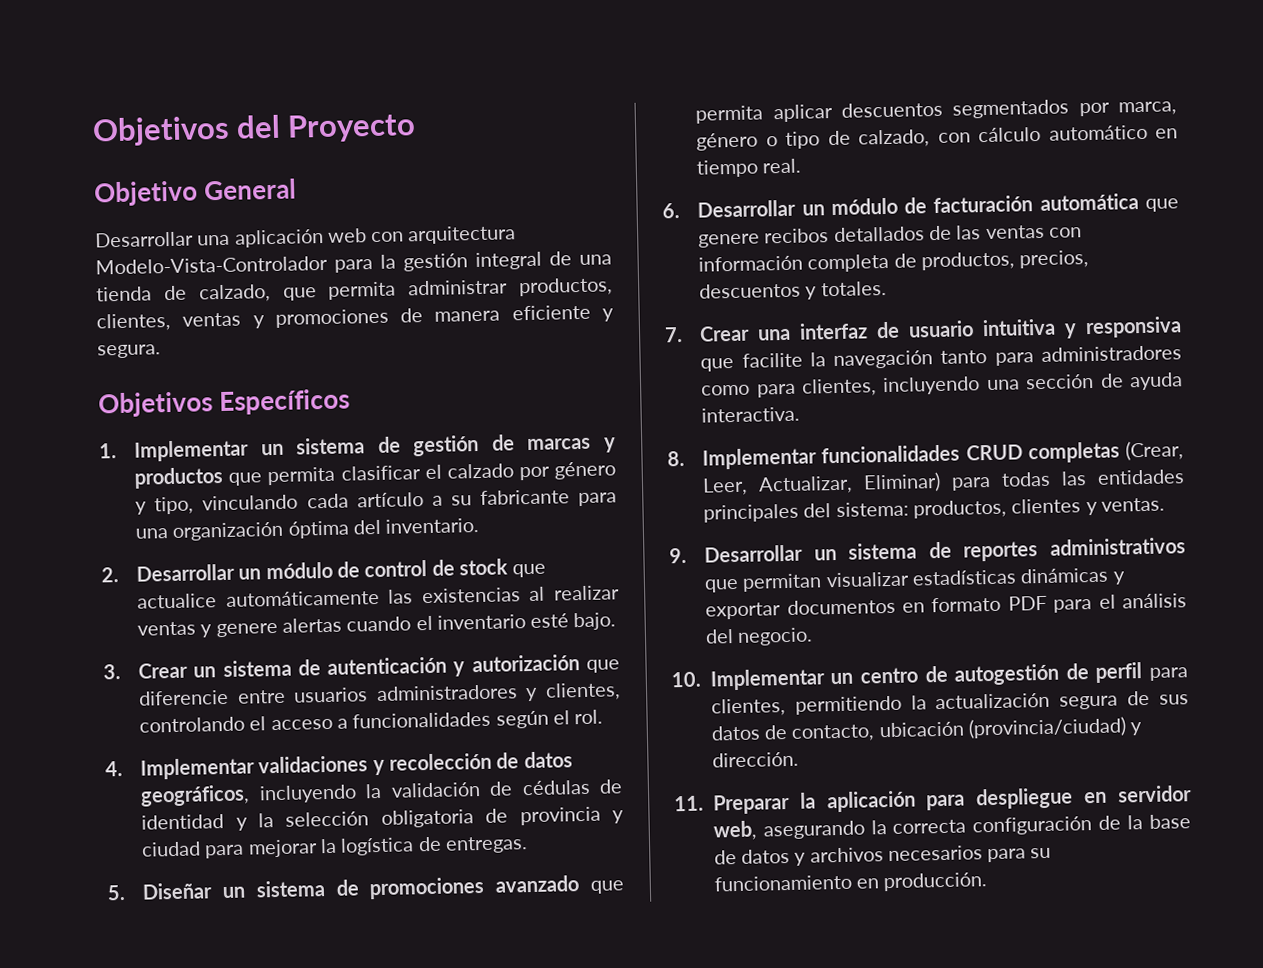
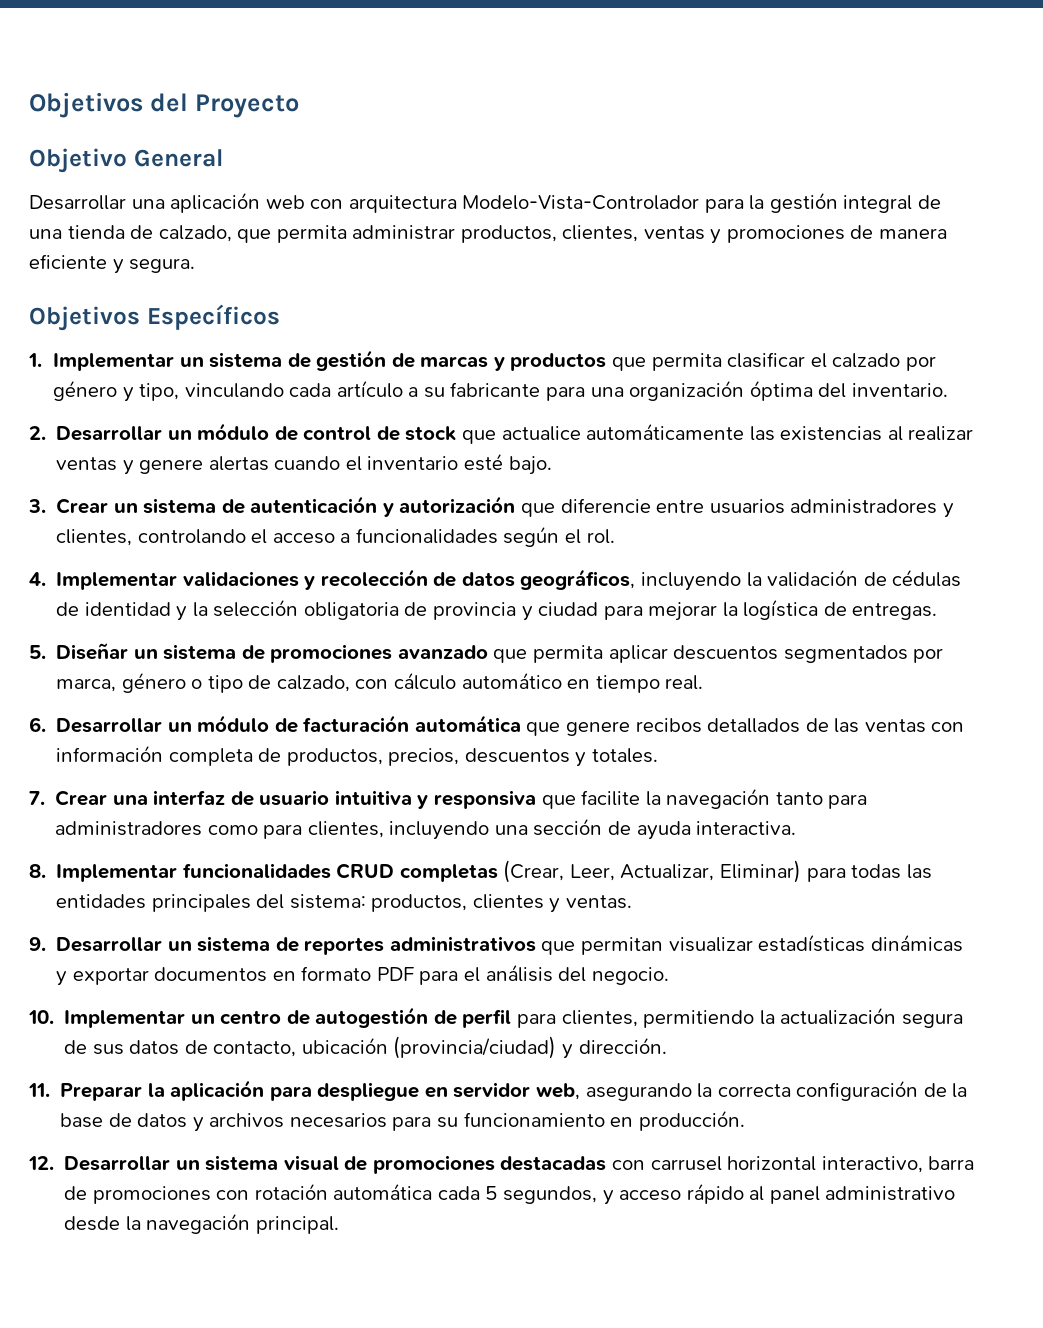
+ 12. Desarrollar un sistema visual de promociones destacadas con carrusel horizontal interactivo, barra de promociones con rotación automática cada 5 segundos, y acceso rápido al panel administrativo desde la navegación principal.

